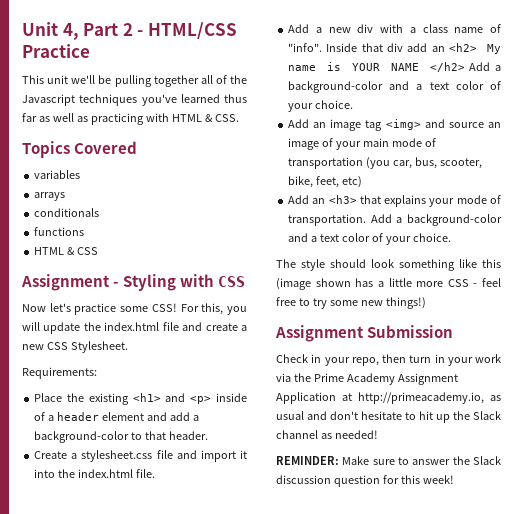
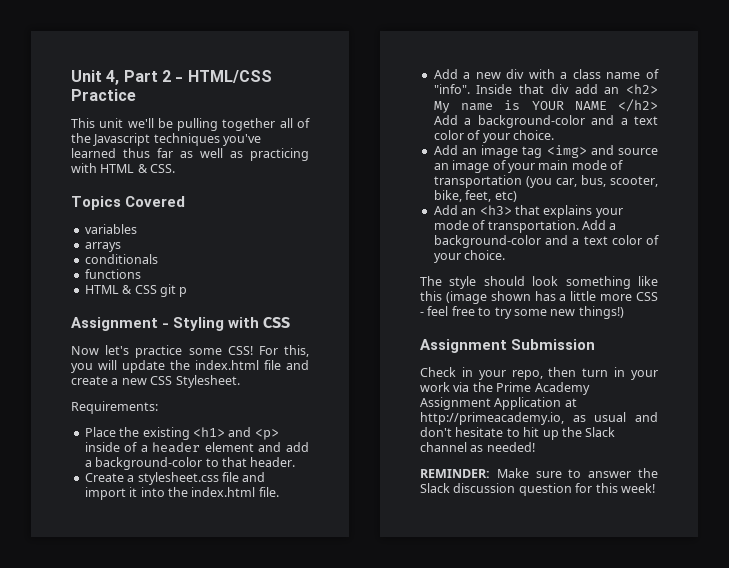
- HTML & CSS
+ HTML & CSS git p

